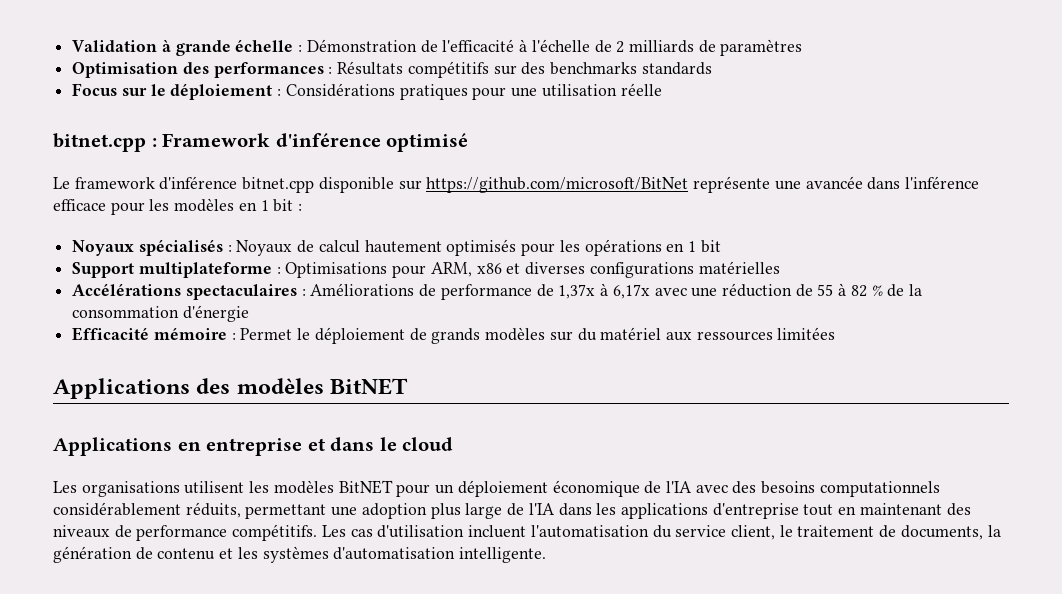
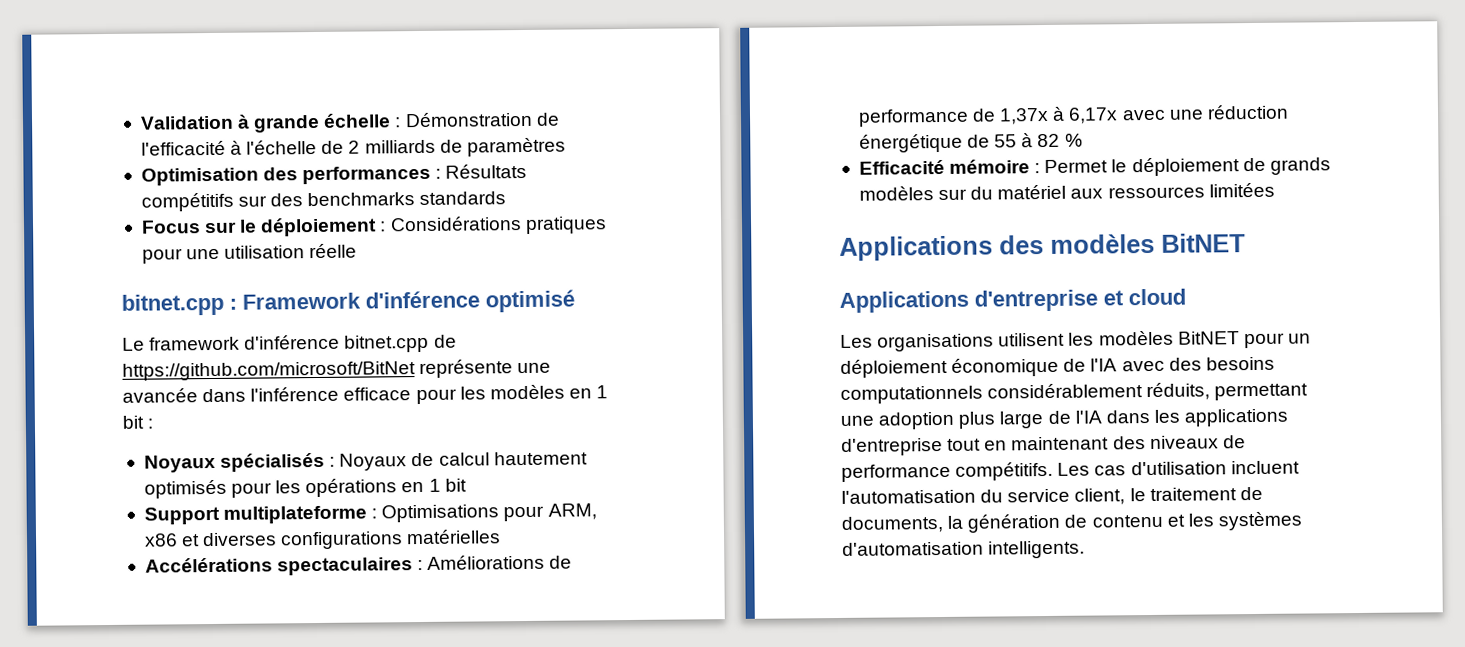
- Le framework d'inférence bitnet.cpp disponible sur https://github.com/microsoft/BitNet représente une avancée dans l'inférence efficace pour les modèles en 1 bit :
+ Le framework d'inférence bitnet.cpp de https://github.com/microsoft/BitNet représente une avancée dans l'inférence efficace pour les modèles en 1 bit :
- Accélérations spectaculaires : Améliorations de performance de 1,37x à 6,17x avec une réduction de 55 à 82 % de la consommation d'énergie
+ Accélérations spectaculaires : Améliorations de performance de 1,37x à 6,17x avec une réduction énergétique de 55 à 82 %
- Applications en entreprise et dans le cloud
+ Applications d'entreprise et cloud
- Les cas d'utilisation incluent l'automatisation du service client, le traitement de documents, la génération de contenu et les systèmes d'automatisation intelligente.
+ Les cas d'utilisation incluent l'automatisation du service client, le traitement de documents, la génération de contenu et les systèmes d'automatisation intelligents.

